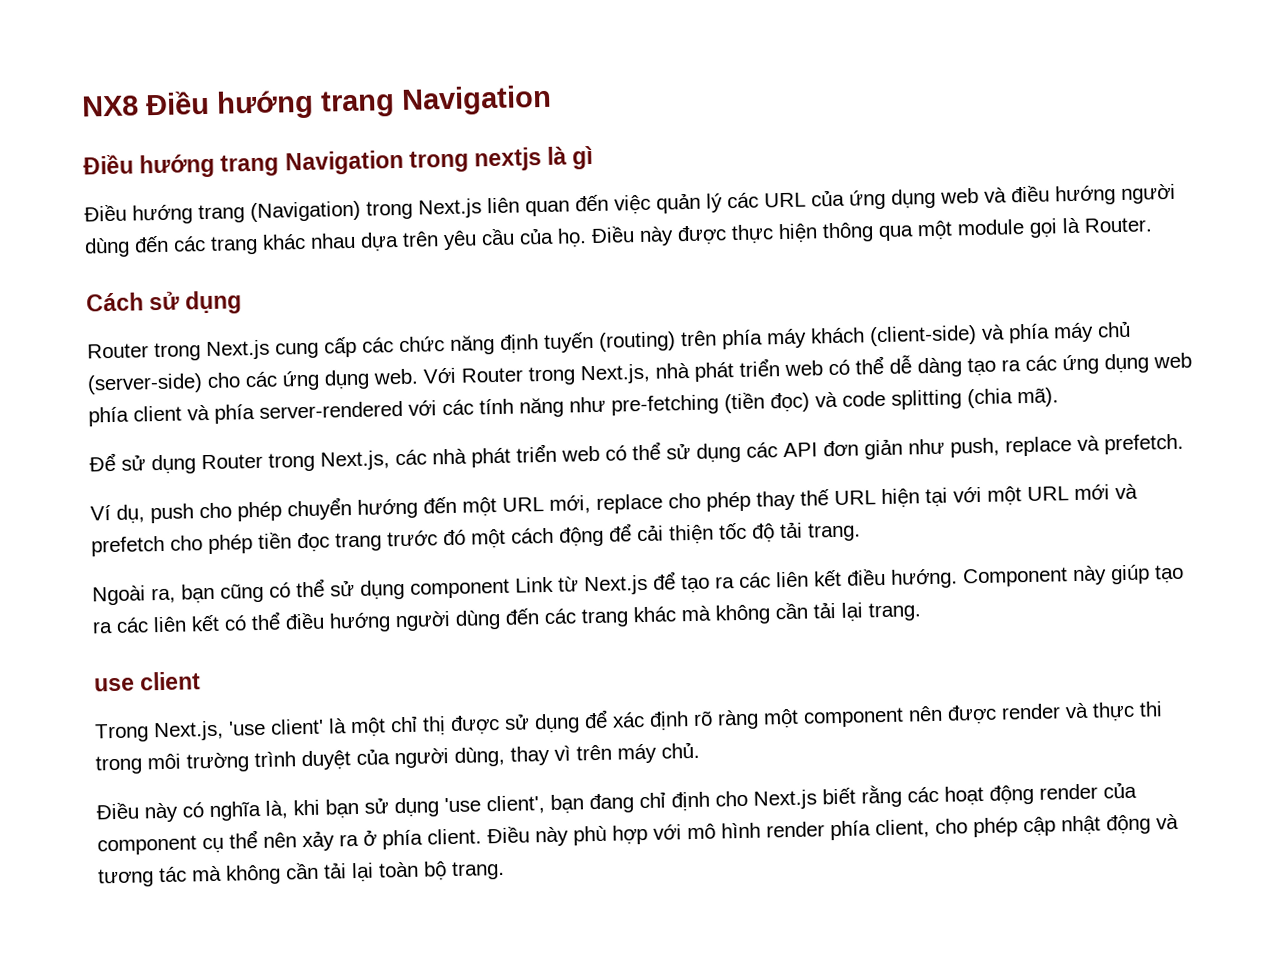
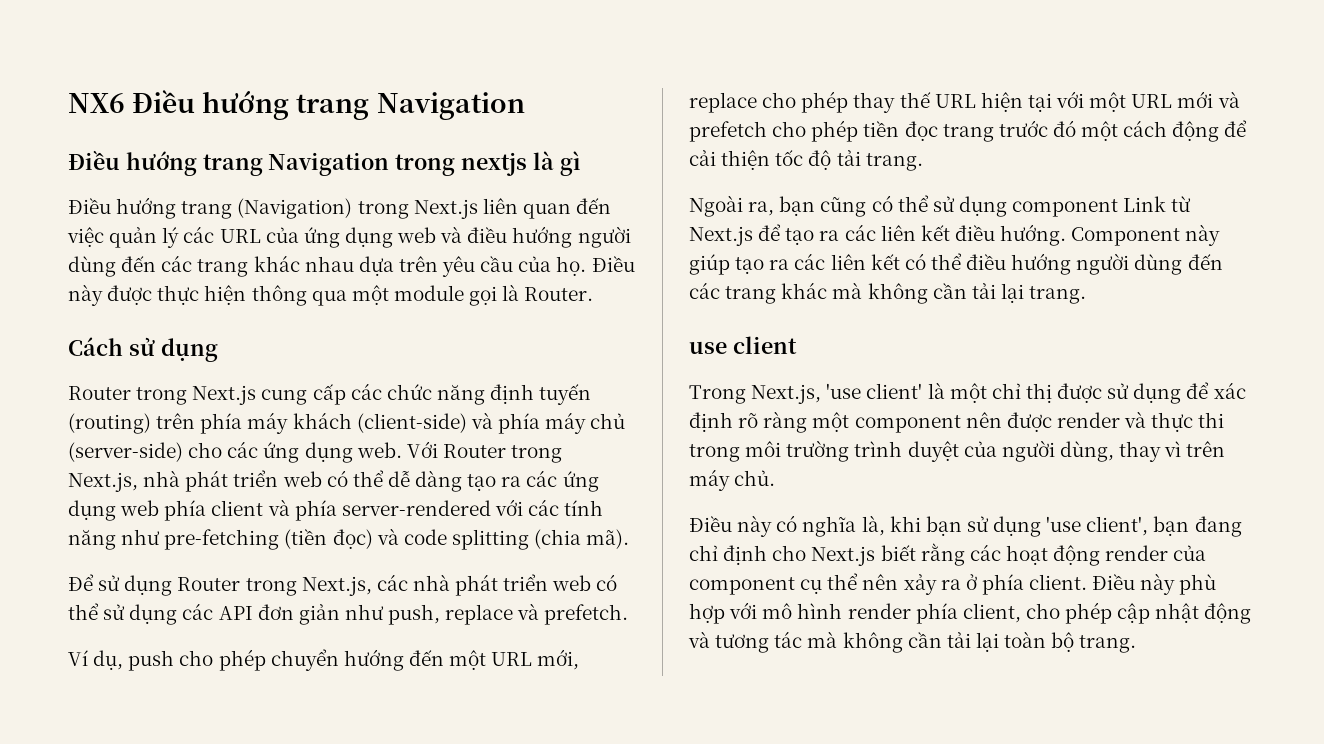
- NX8 Điều hướng trang Navigation
+ NX6 Điều hướng trang Navigation

